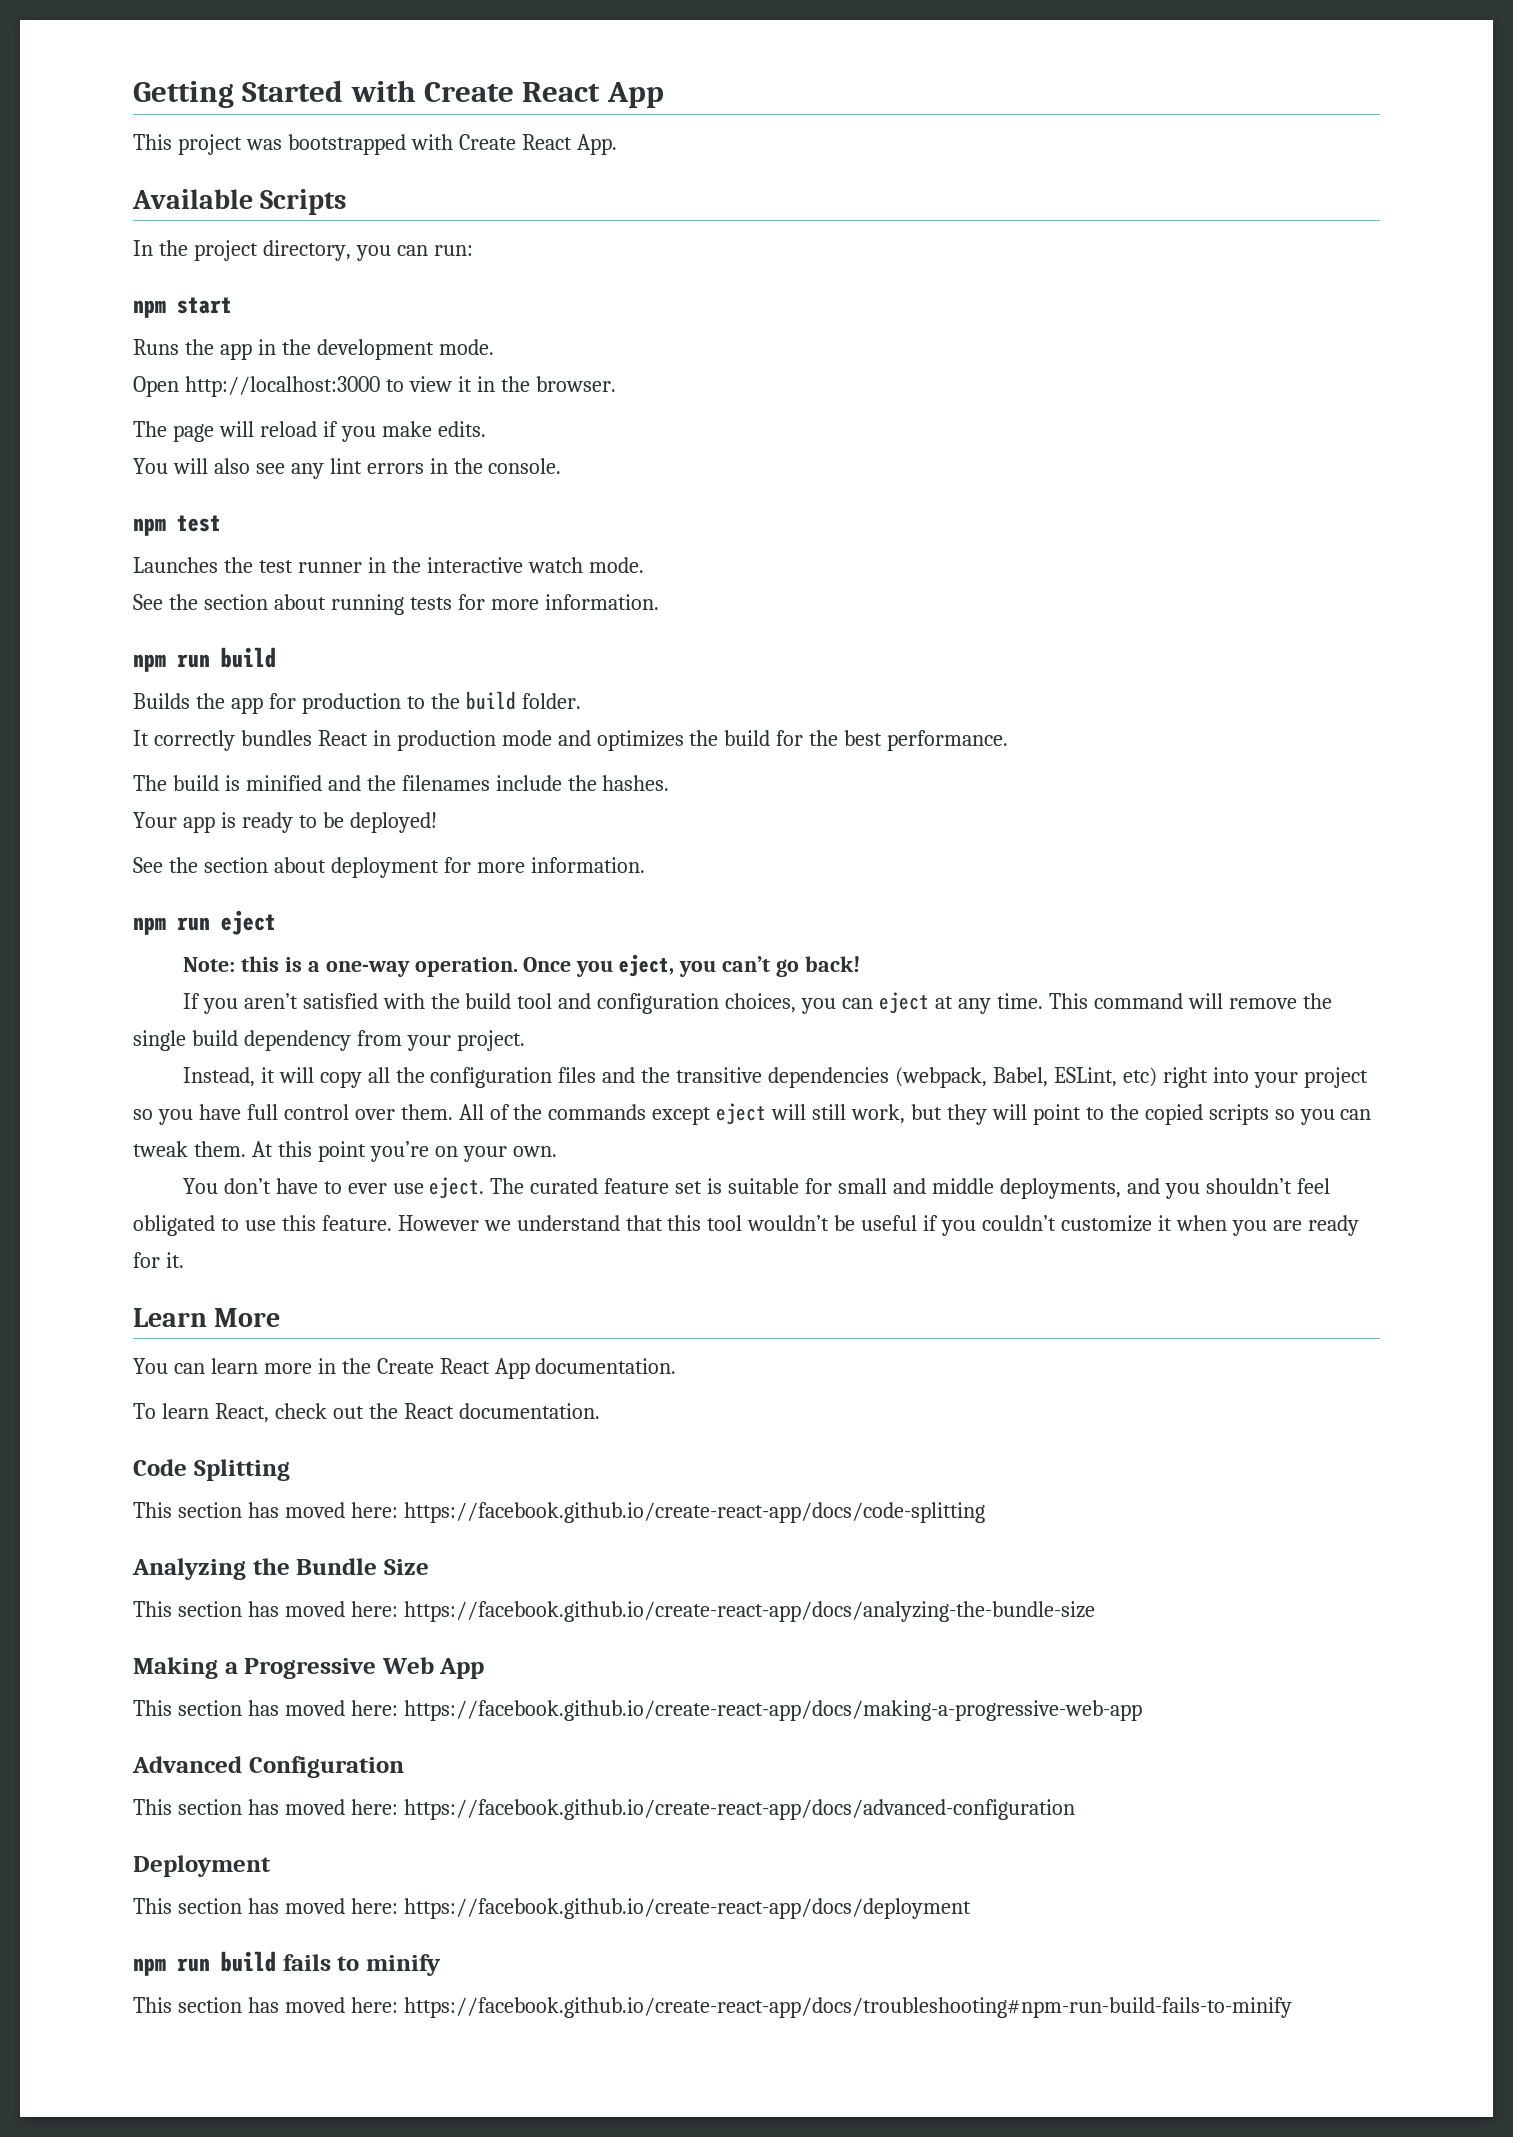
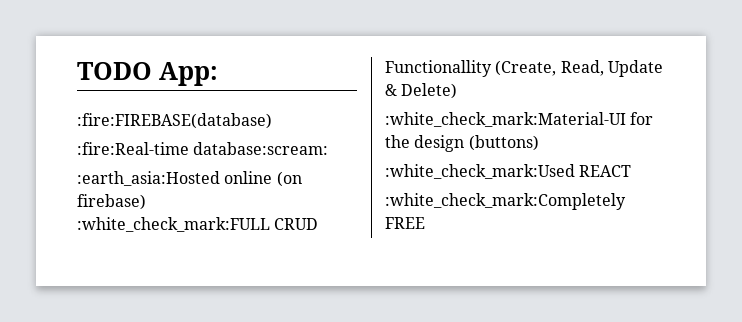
- Getting Started with Create React App
- This project was bootstrapped with Create React App.
- Available Scripts
- In the project directory, you can run:
- npm start
- Runs the app in the development mode.
- Open http://localhost:3000 to view it in the browser.
- The page will reload if you make edits.
- You will also see any lint errors in the console.
- npm test
- Launches the test runner in the interactive watch mode.
- See the section about running tests for more information.
- npm run build
- Builds the app for production to the build folder.
- It correctly bundles React in production mode and optimizes the build for the best performance.
- The build is minified and the filenames include the hashes.
- Your app is ready to be deployed!
- See the section about deployment for more information.
- npm run eject
- Note: this is a one-way operation. Once you eject, you can’t go back!
- If you aren’t satisfied with the build tool and configuration choices, you can eject at any time. This command will remove the single build dependency from your project.
- Instead, it will copy all the configuration files and the transitive dependencies (webpack, Babel, ESLint, etc) right into your project so you have full control over them. All of the commands except eject will still work, but they will point to the copied scripts so you can tweak them. At this point you’re on your own.
- You don’t have to ever use eject. The curated feature set is suitable for small and middle deployments, and you shouldn’t feel obligated to use this feature. However we understand that this tool wouldn’t be useful if you couldn’t customize it when you are ready for it.
- Learn More
- You can learn more in the Create React App documentation.
- To learn React, check out the React documentation.
- Code Splitting
- This section has moved here: https://facebook.github.io/create-react-app/docs/code-splitting
- Analyzing the Bundle Size
- This section has moved here: https://facebook.github.io/create-react-app/docs/analyzing-the-bundle-size
- Making a Progressive Web App
- This section has moved here: https://facebook.github.io/create-react-app/docs/making-a-progressive-web-app
- Advanced Configuration
- This section has moved here: https://facebook.github.io/create-react-app/docs/advanced-configuration
- Deployment
- This section has moved here: https://facebook.github.io/create-react-app/docs/deployment
- npm run build fails to minify
- This section has moved here: https://facebook.github.io/create-react-app/docs/troubleshooting#npm-run-build-fails-to-minify
+ TODO App:
+ :fire:FIREBASE(database)
+ :fire:Real-time database:scream:
+ :earth_asia:Hosted online (on firebase)
+ :white_check_mark:FULL CRUD Functionallity (Create, Read, Update & Delete)
+ :white_check_mark:Material-UI for the design (buttons)
+ :white_check_mark:Used REACT
+ :white_check_mark:Completely FREE

